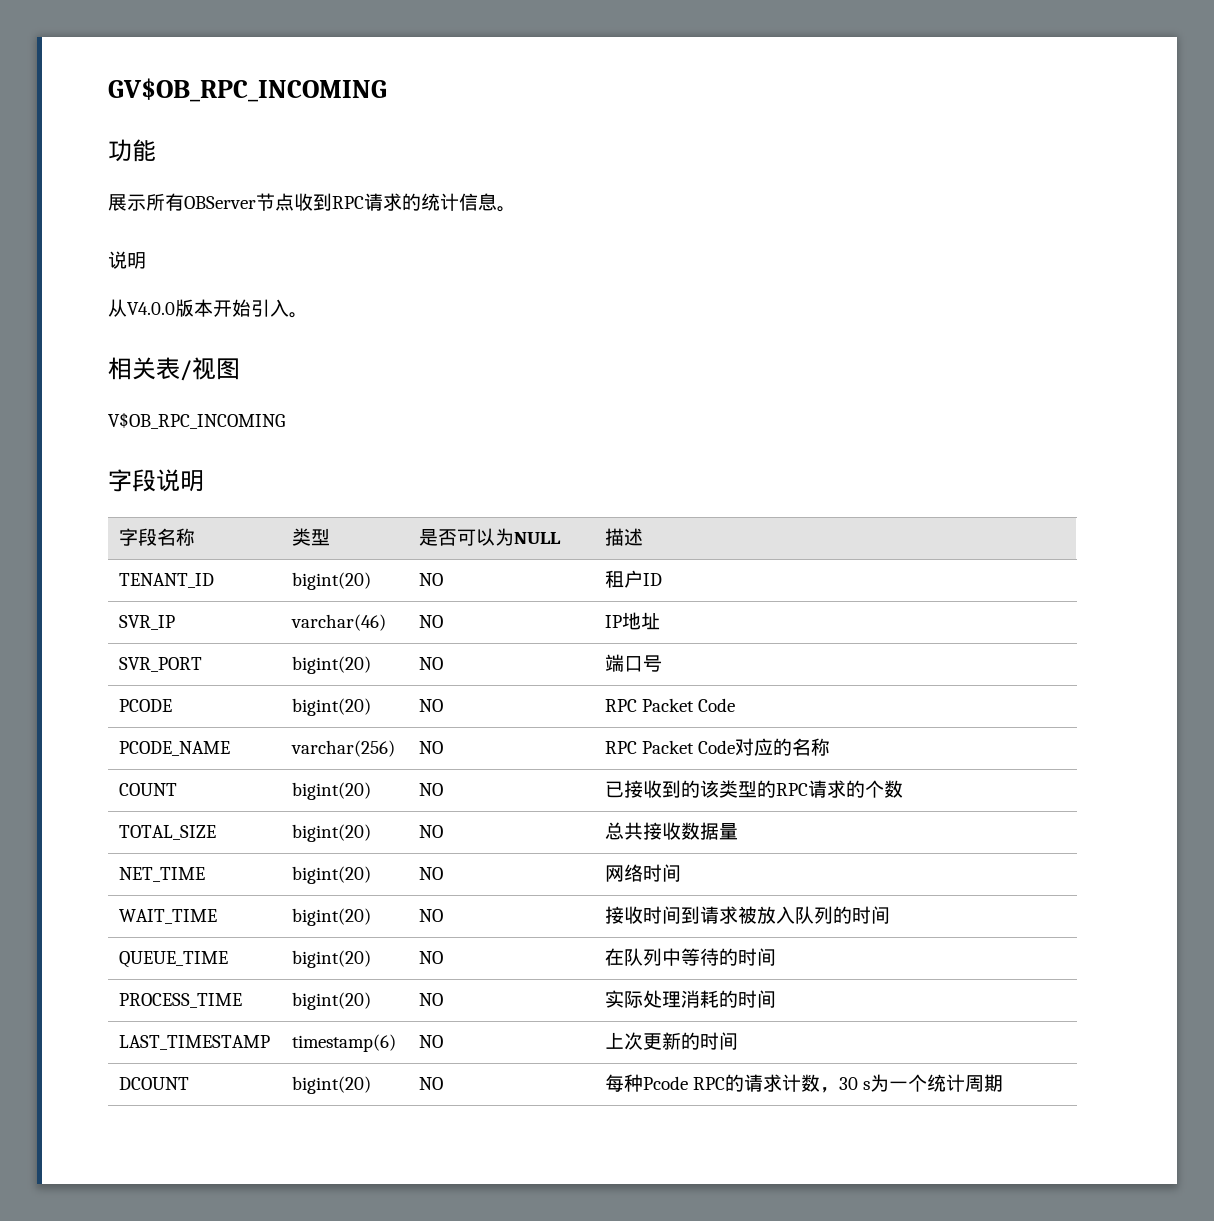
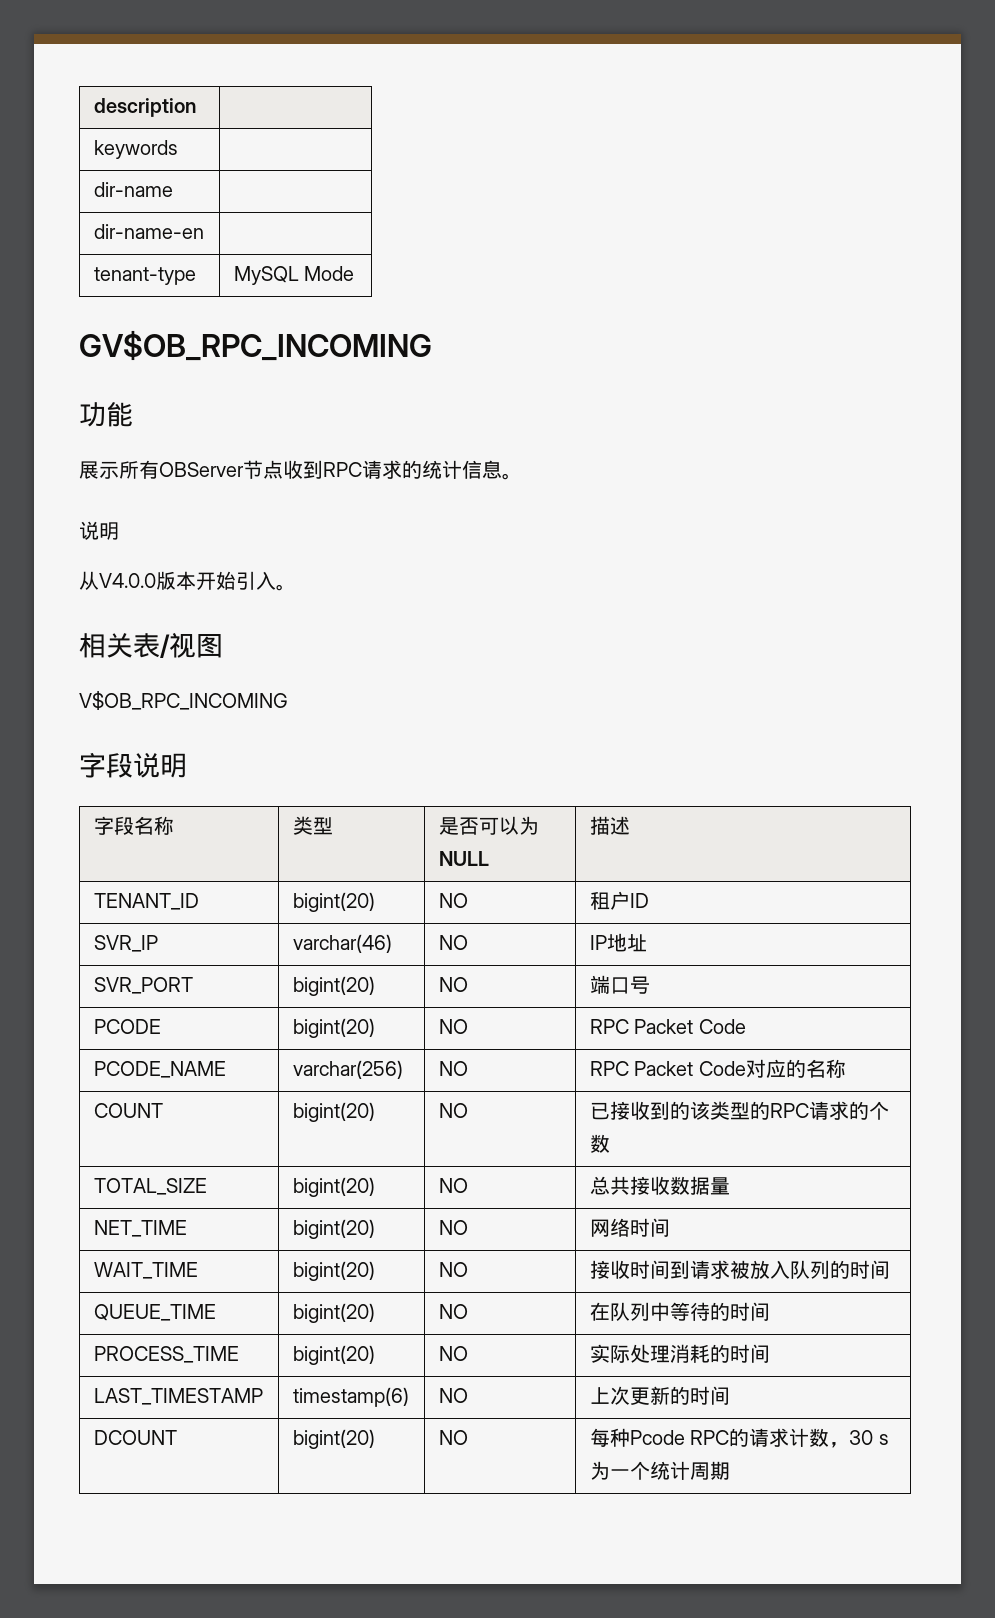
+ description |
+ keywords |
+ dir-name |
+ dir-name-en |
+ tenant-type | MySQL Mode

